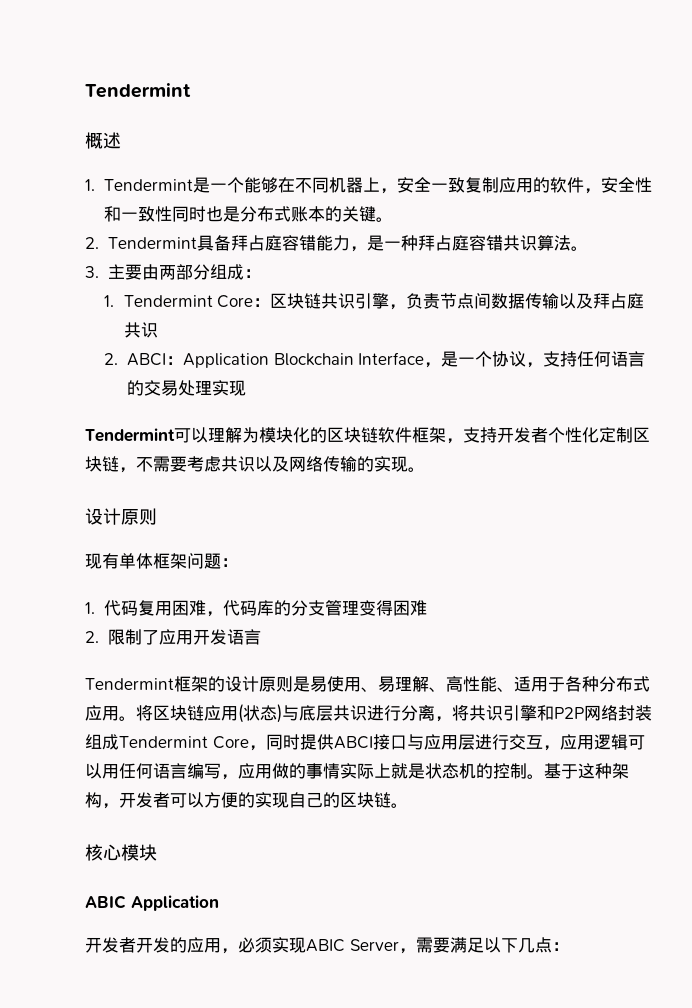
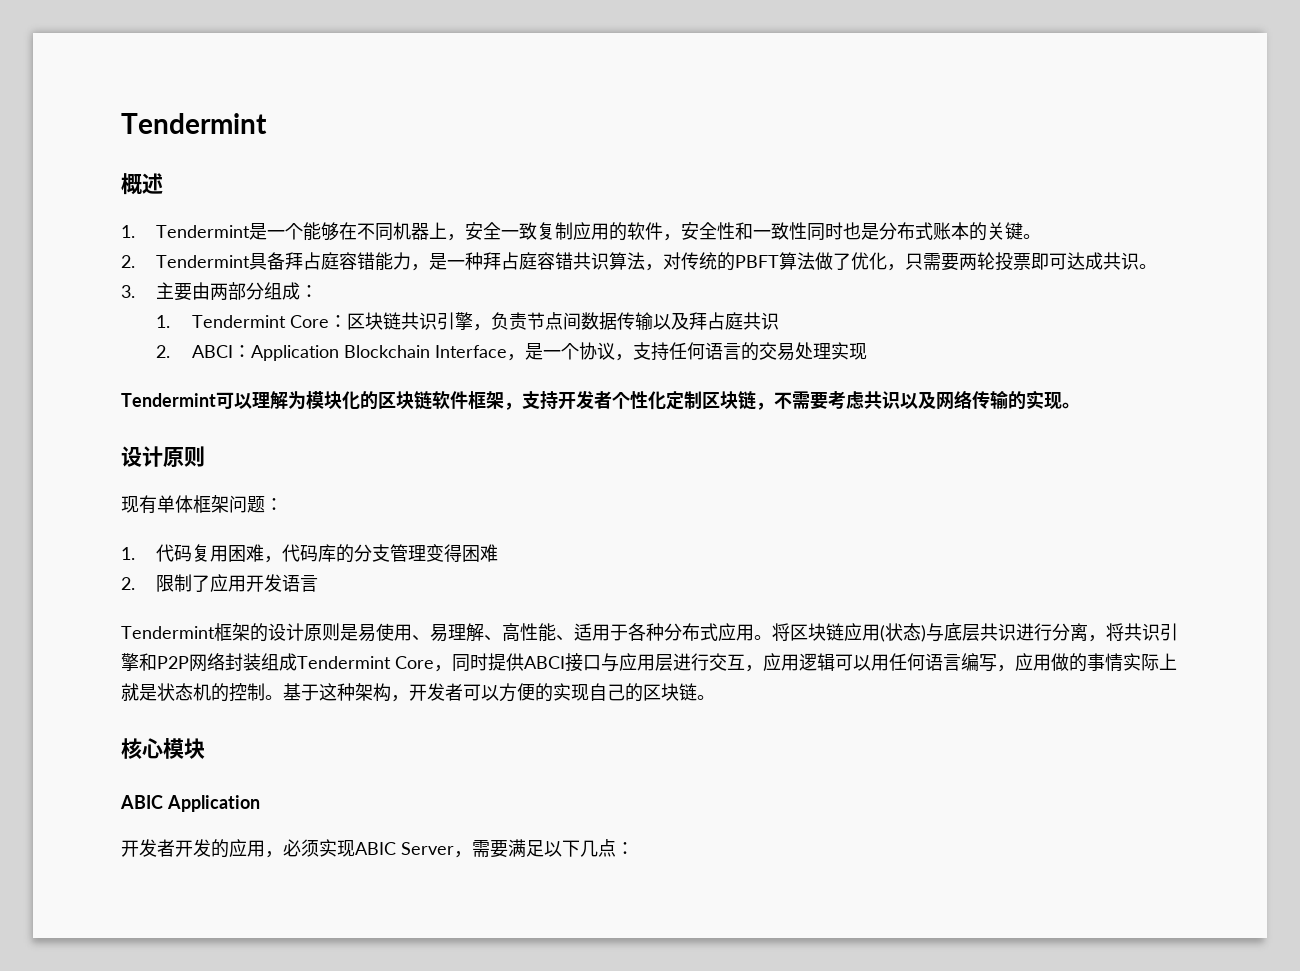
- 2. Tendermint具备拜占庭容错能力，是一种拜占庭容错共识算法。
+ 2. Tendermint具备拜占庭容错能力，是一种拜占庭容错共识算法，对传统的PBFT算法做了优化，只需要两轮投票即可达成共识。

